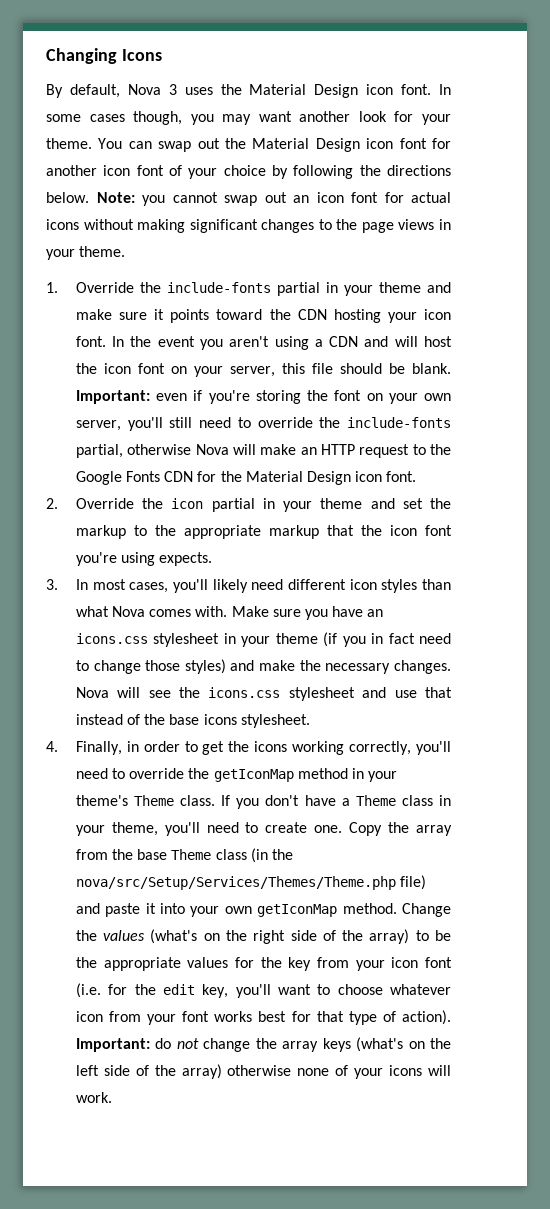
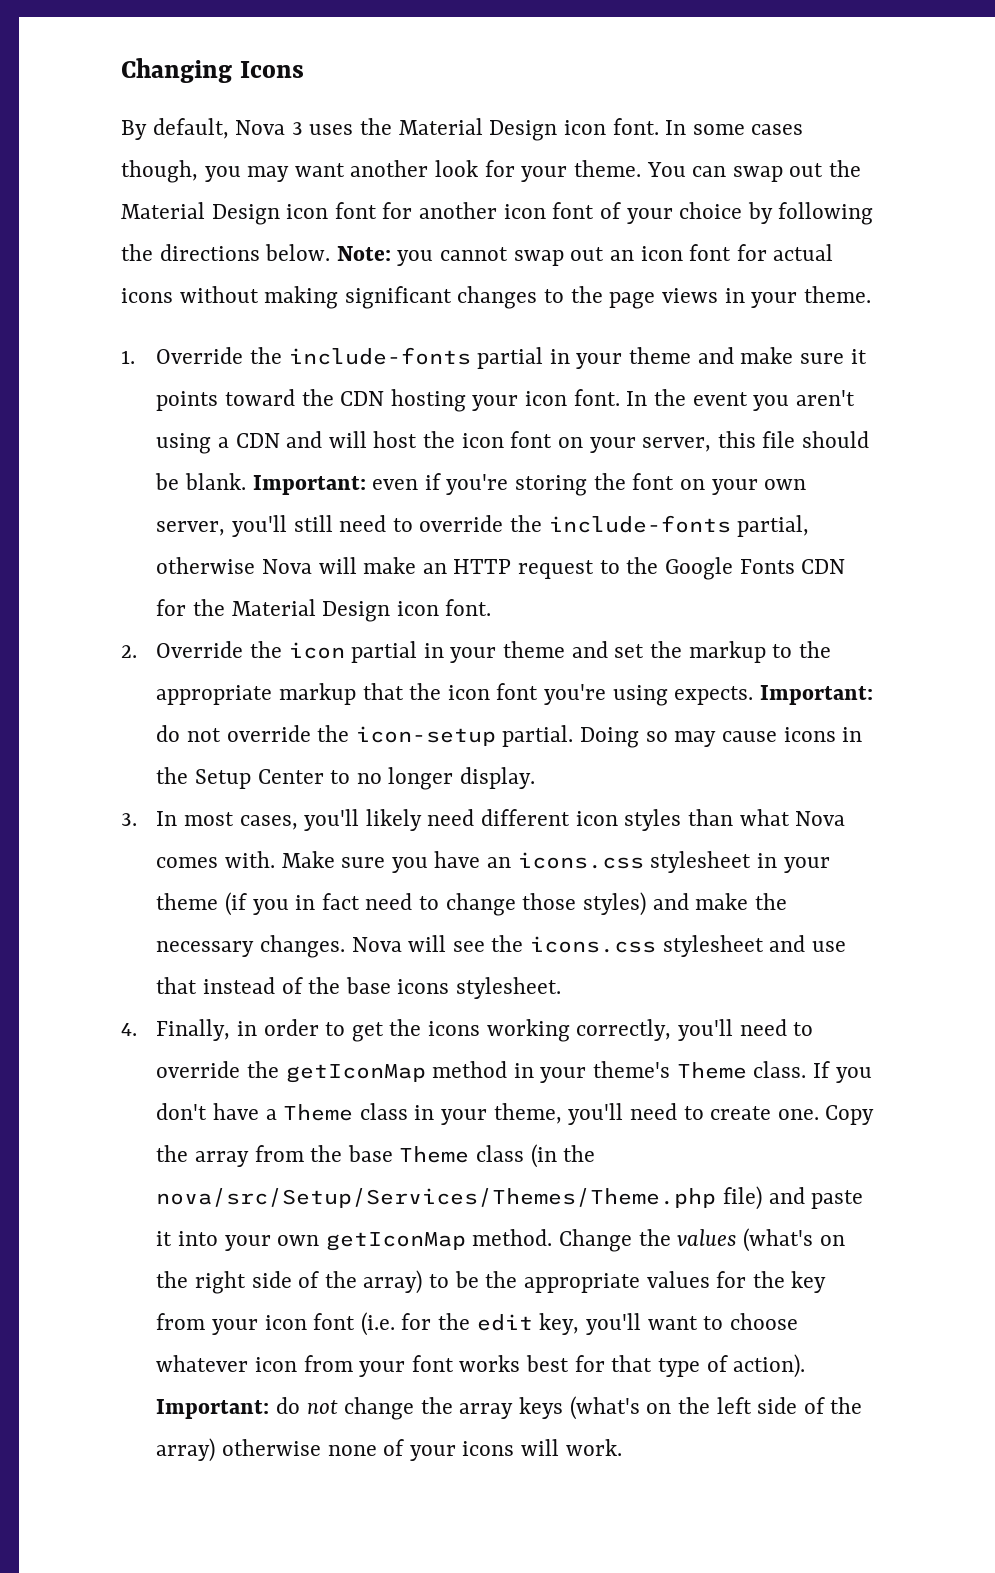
+ Important: do not override the icon-setup partial. Doing so may cause icons in the Setup Center to no longer display.

